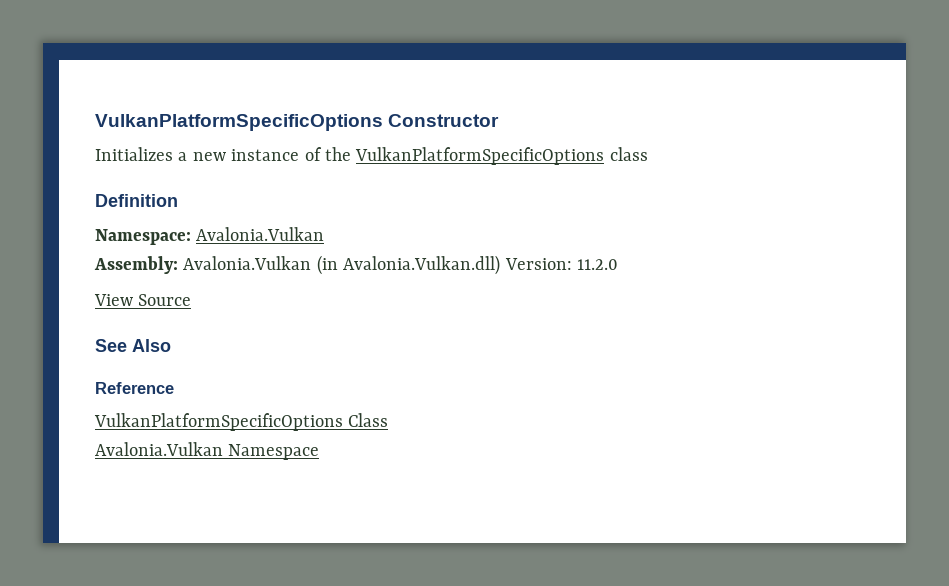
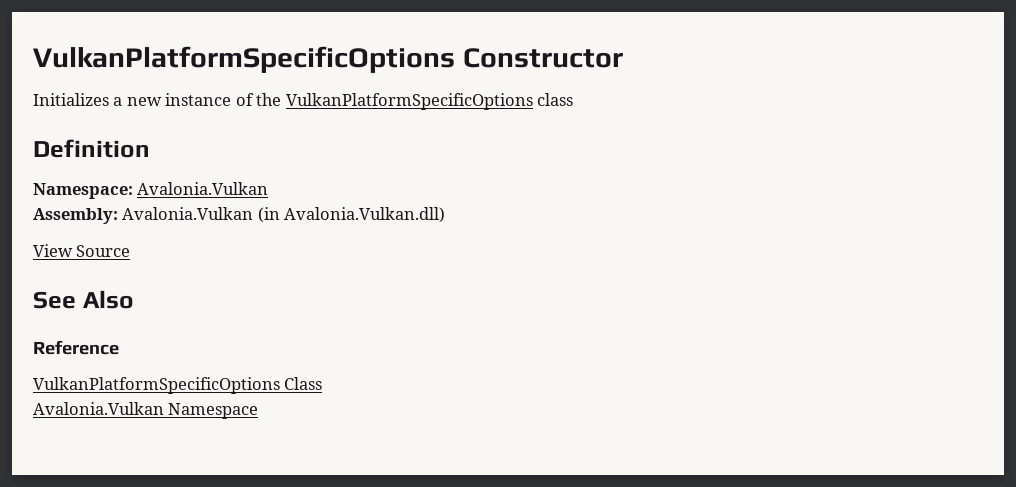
- Assembly: Avalonia.Vulkan (in Avalonia.Vulkan.dll) Version: 11.2.0
+ Assembly: Avalonia.Vulkan (in Avalonia.Vulkan.dll)

